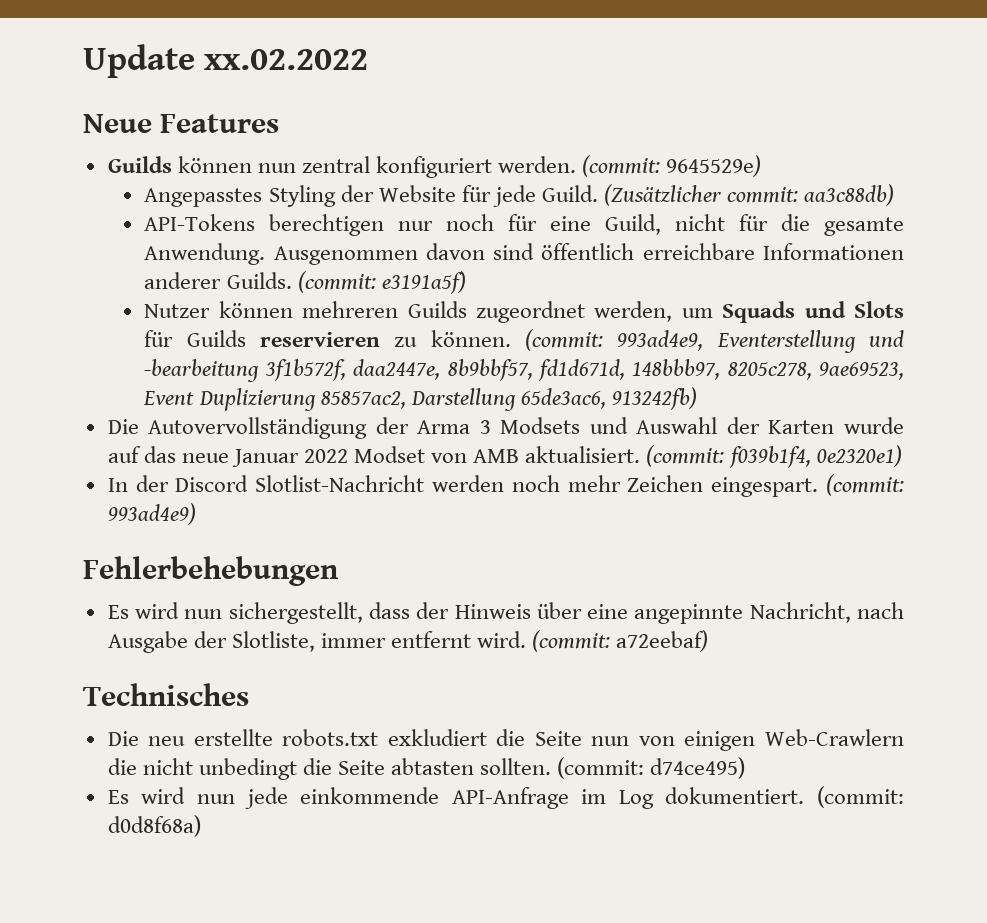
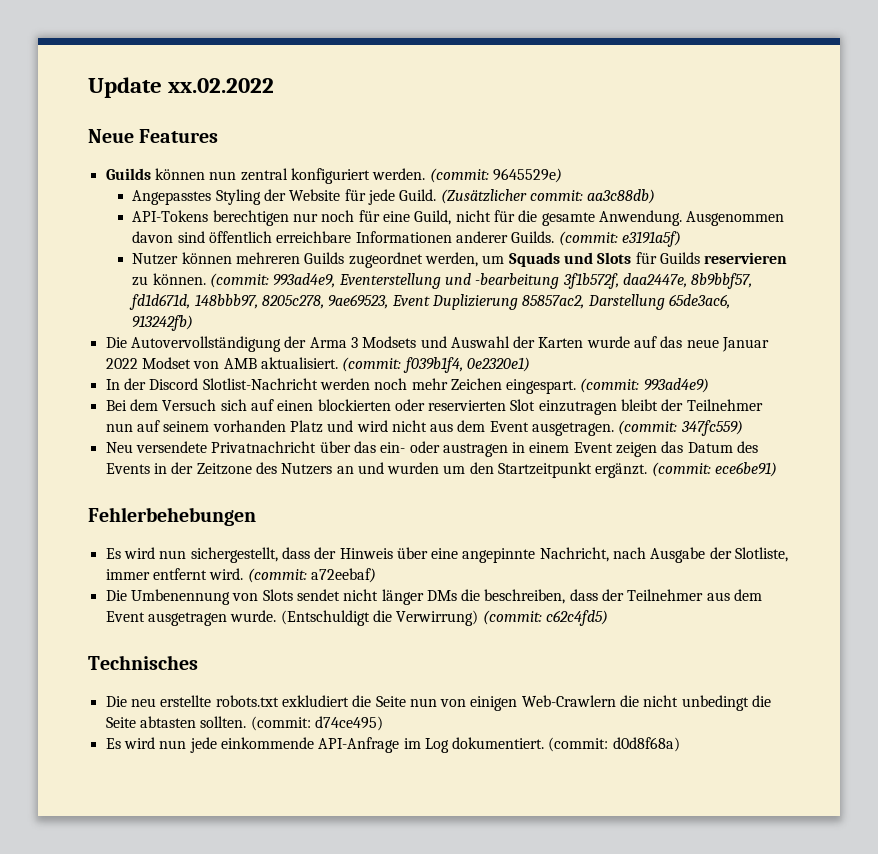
+ Bei dem Versuch sich auf einen blockierten oder reservierten Slot einzutragen bleibt der Teilnehmer nun auf seinem vorhanden Platz und wird nicht aus dem Event ausgetragen. (commit: 347fc559)
+ Neu versendete Privatnachricht über das ein- oder austragen in einem Event zeigen das Datum des Events in der Zeitzone des Nutzers an und wurden um den Startzeitpunkt ergänzt. (commit: ece6be91)
+ Die Umbenennung von Slots sendet nicht länger DMs die beschreiben, dass der Teilnehmer aus dem Event ausgetragen wurde. (Entschuldigt die Verwirrung) (commit: c62c4fd5)

